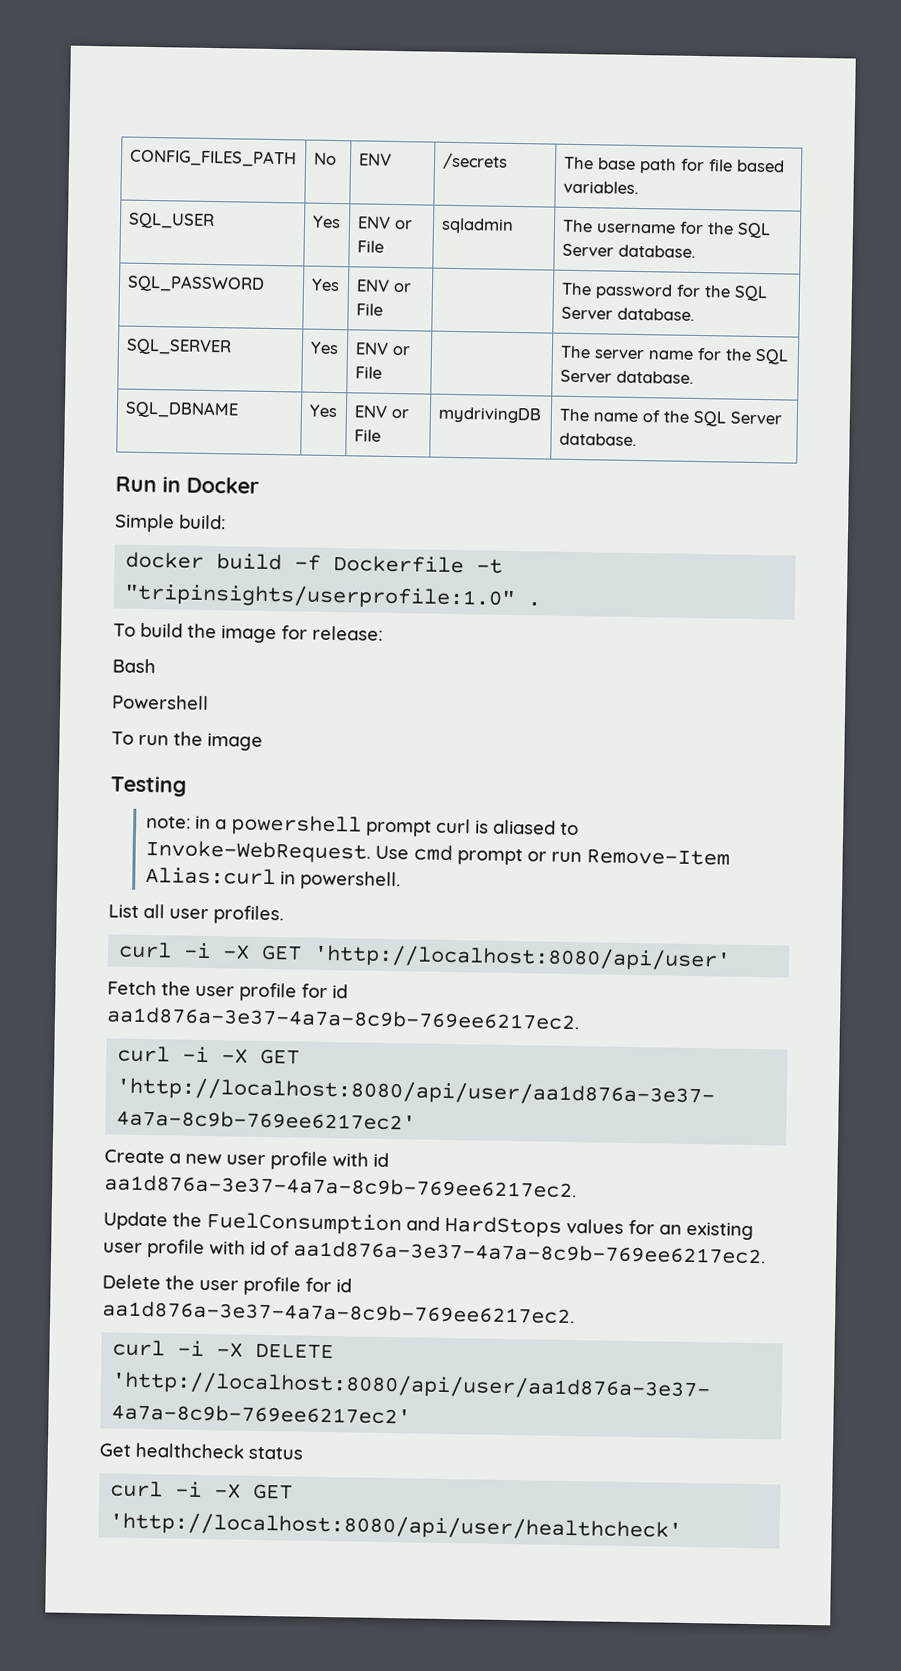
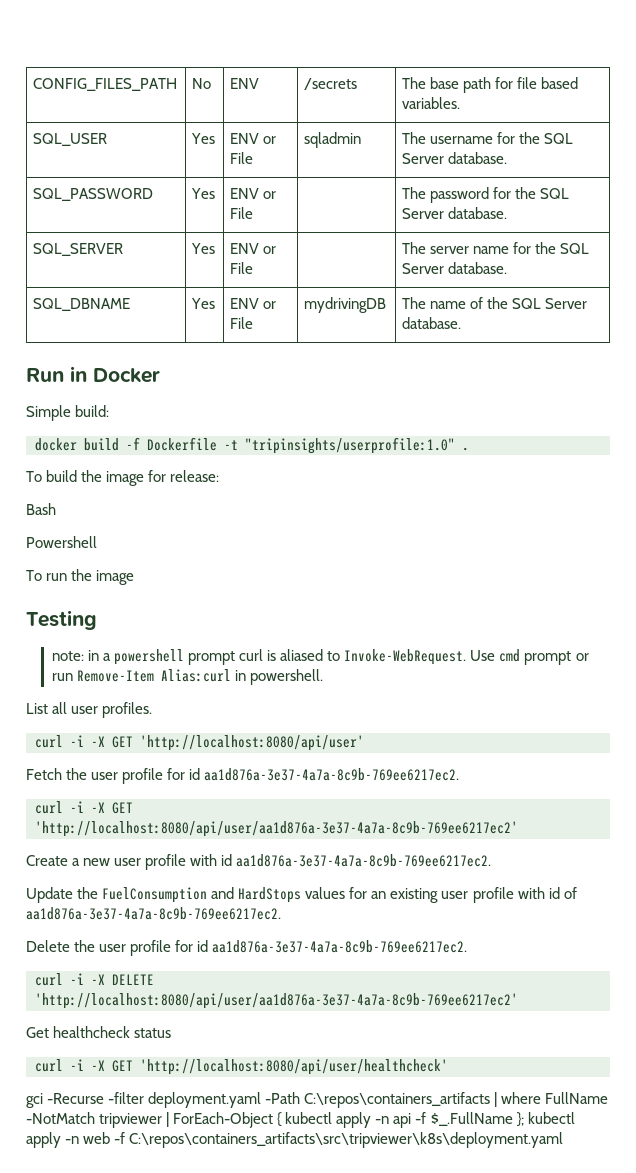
+ gci -Recurse -filter deployment.yaml -Path C:\repos\containers_artifacts | where FullName -NotMatch tripviewer | ForEach-Object { kubectl apply -n api -f $_.FullName }; kubectl apply -n web -f C:\repos\containers_artifacts\src\tripviewer\k8s\deployment.yaml

